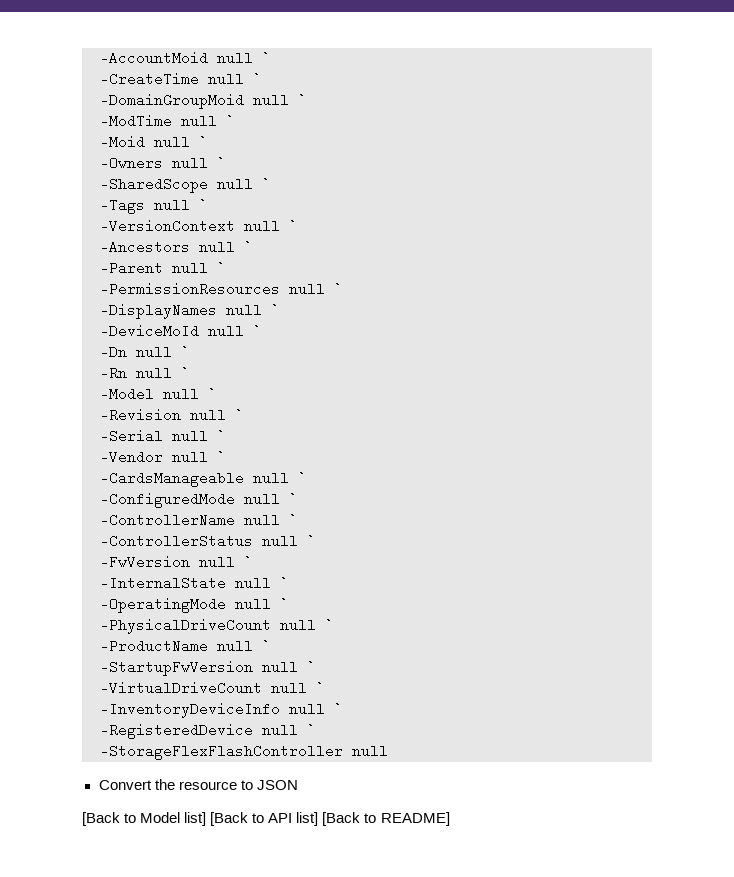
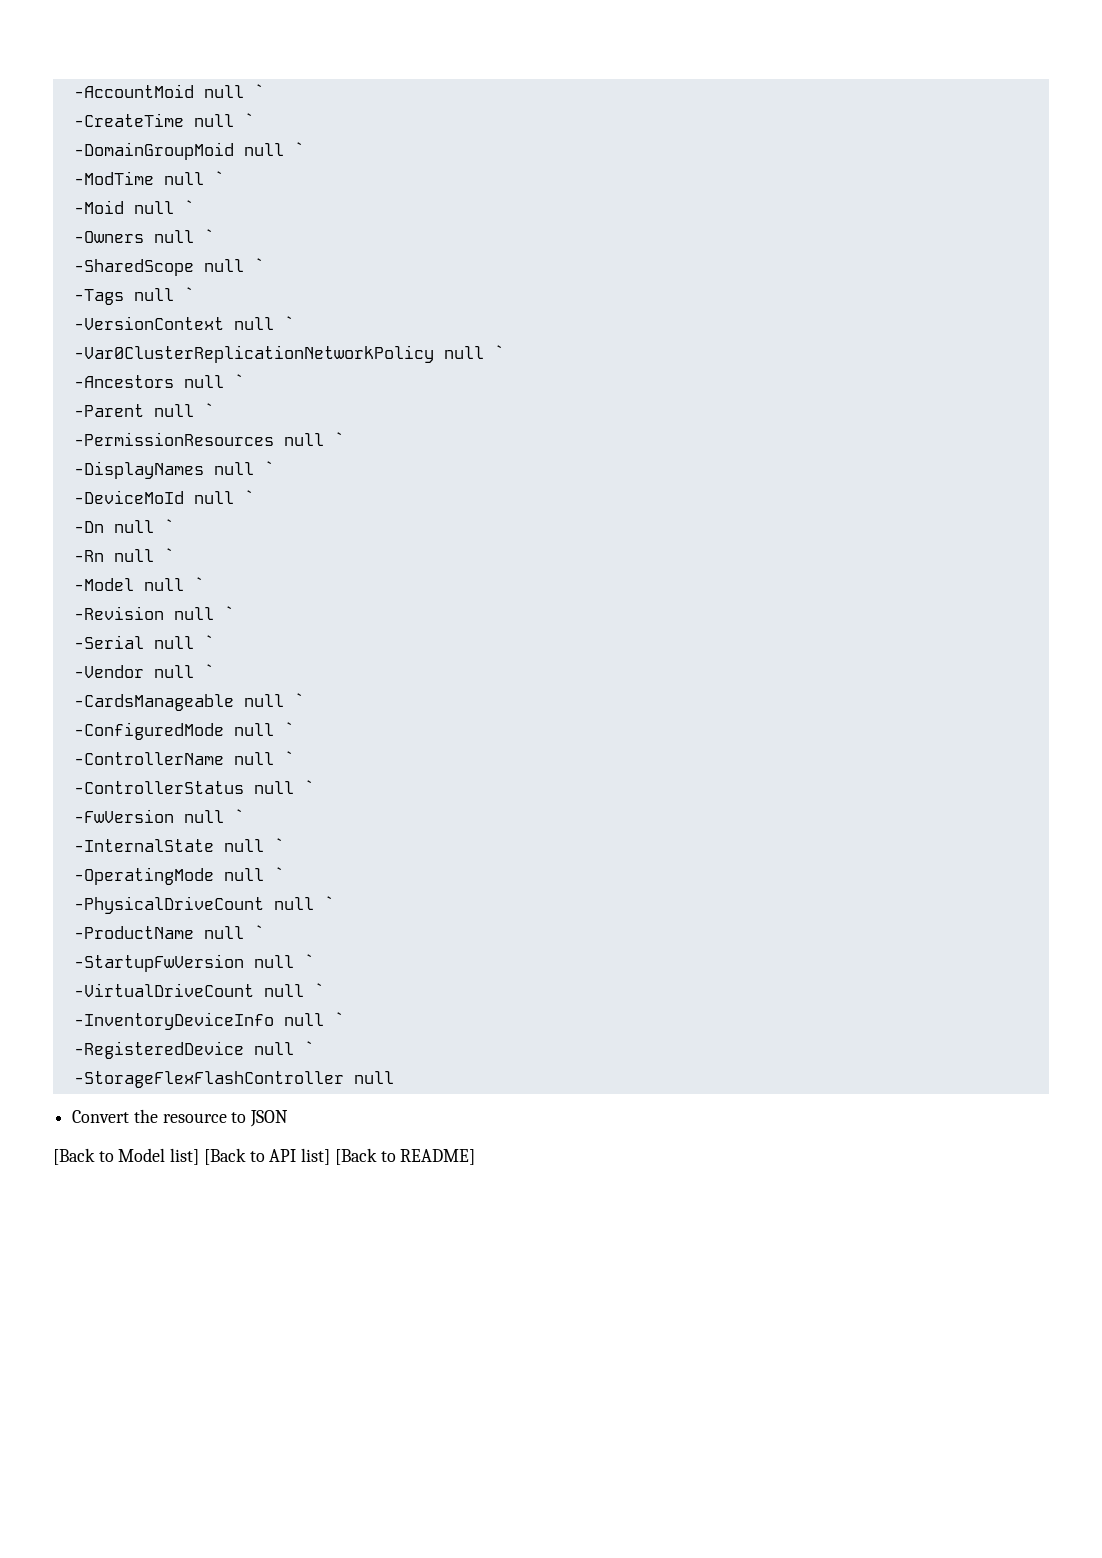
+ -Var0ClusterReplicationNetworkPolicy null `

